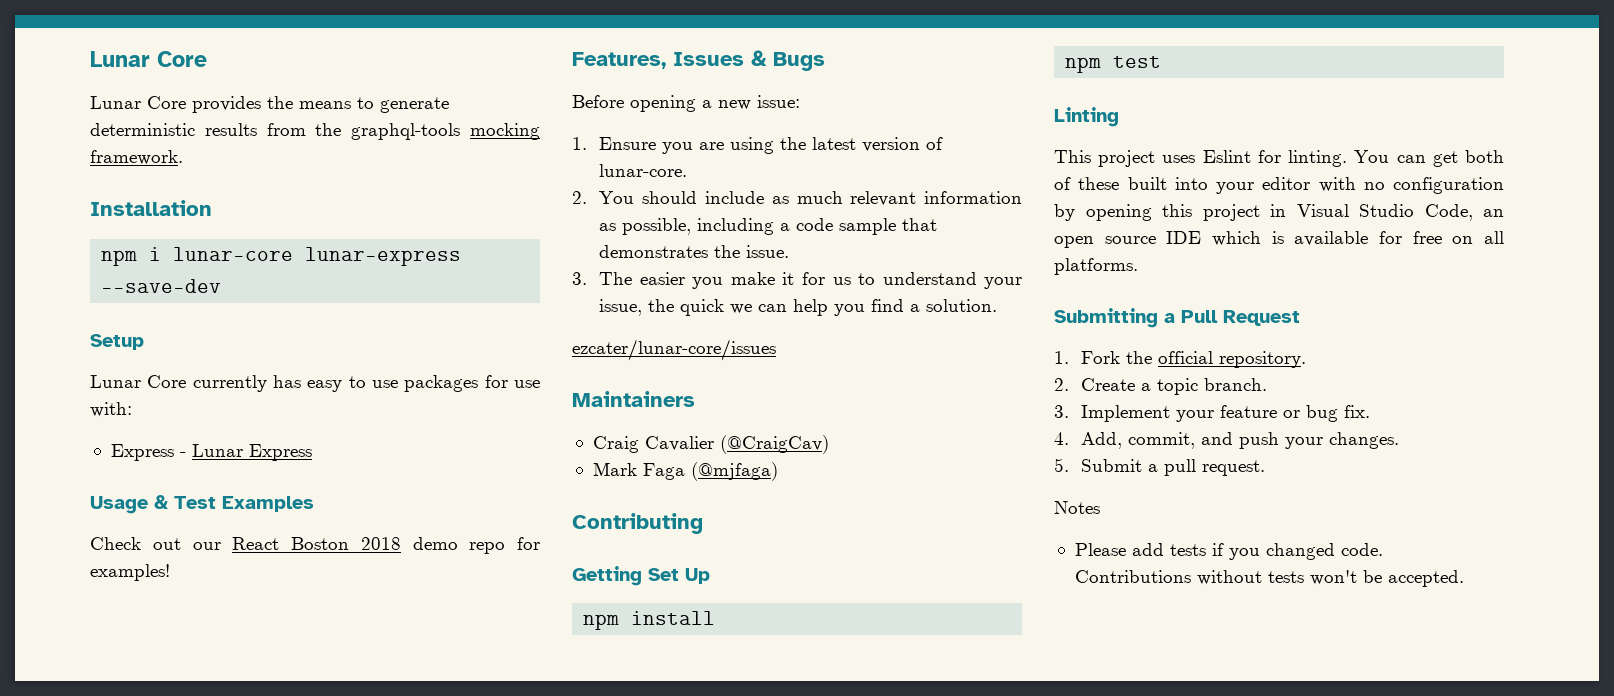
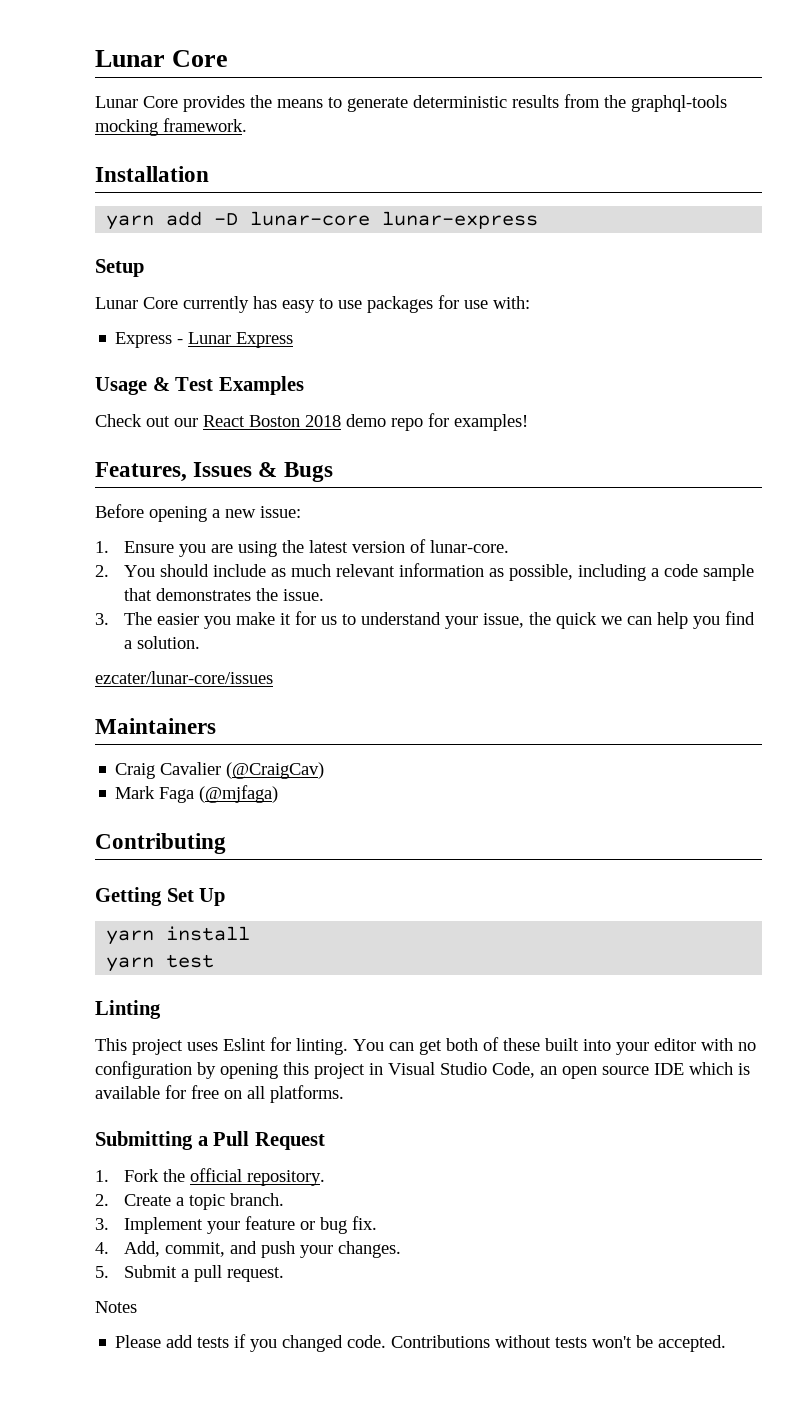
- npm i lunar-core lunar-express --save-dev
+ yarn add -D lunar-core lunar-express
- npm install
+ yarn install
- npm test
+ yarn test

